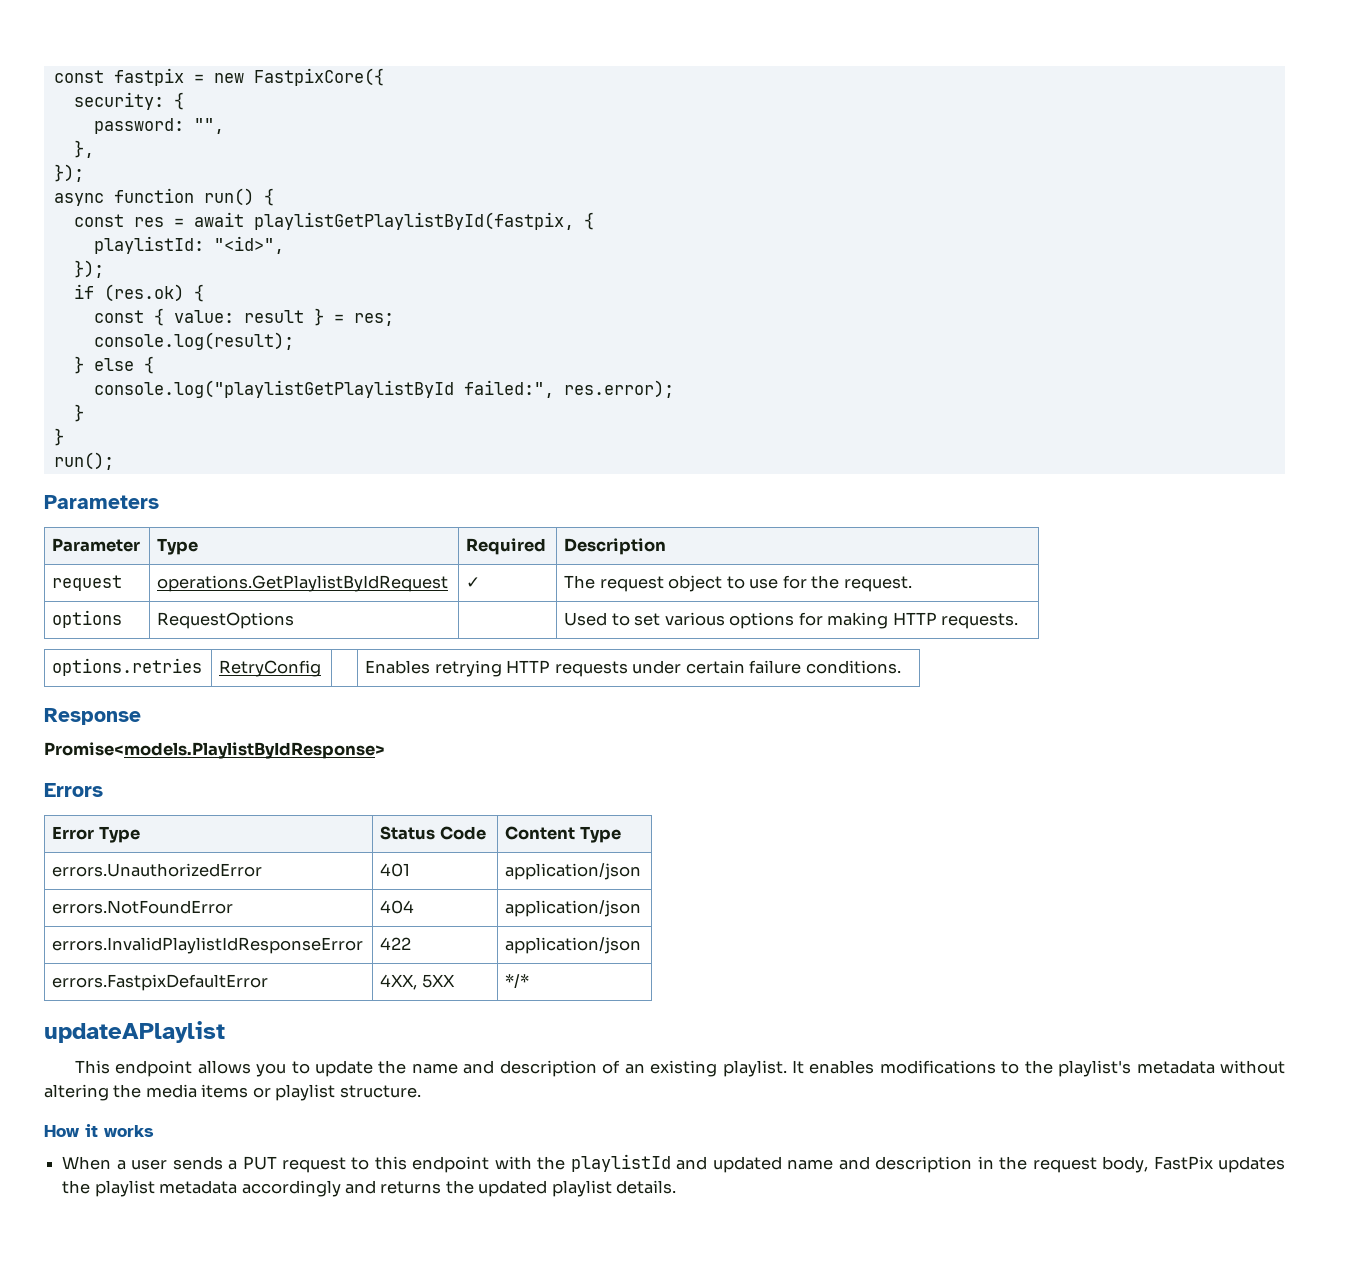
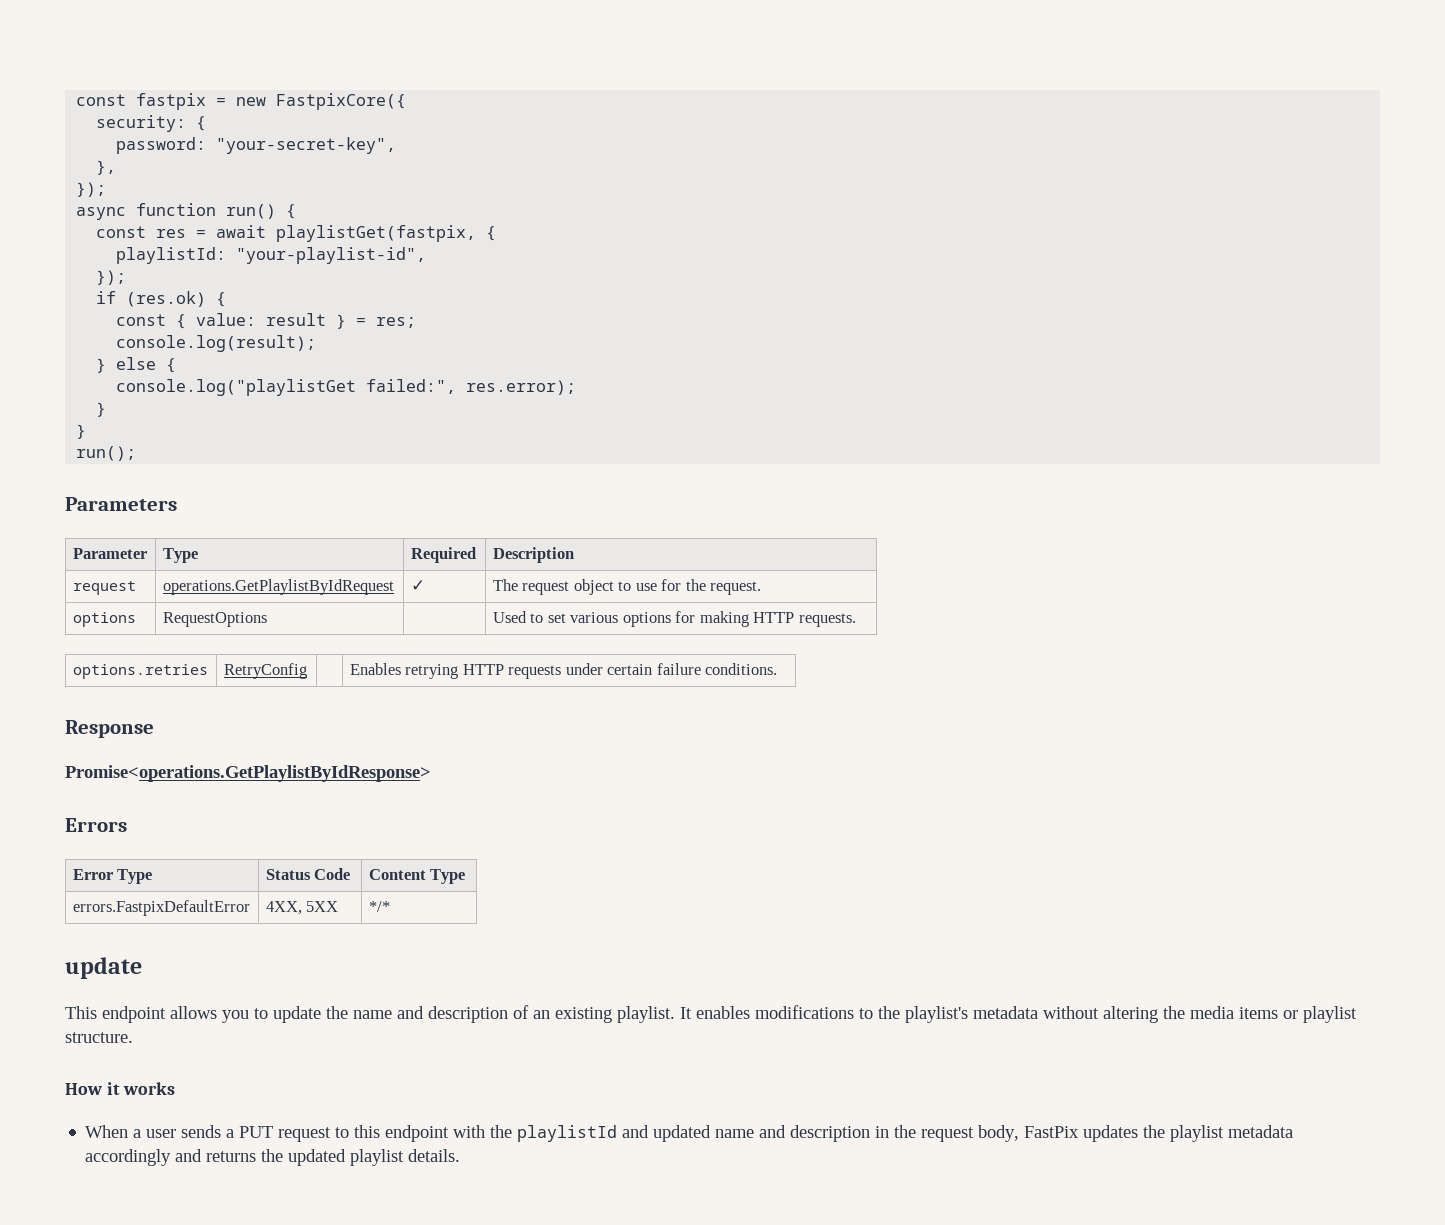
- password: "",
+ password: "your-secret-key",
- const res = await playlistGetPlaylistById(fastpix, {
+ const res = await playlistGet(fastpix, {
- playlistId: "<id>",
+ playlistId: "your-playlist-id",
- console.log("playlistGetPlaylistById failed:", res.error);
+ console.log("playlistGet failed:", res.error);
- Promise<models.PlaylistByIdResponse>
+ Promise<operations.GetPlaylistByIdResponse>
- errors.UnauthorizedError | 401 | application/json
- errors.NotFoundError | 404 | application/json
- errors.InvalidPlaylistIdResponseError | 422 | application/json
  errors.FastpixDefaultError | 4XX, 5XX | */*
- updateAPlaylist
+ update

